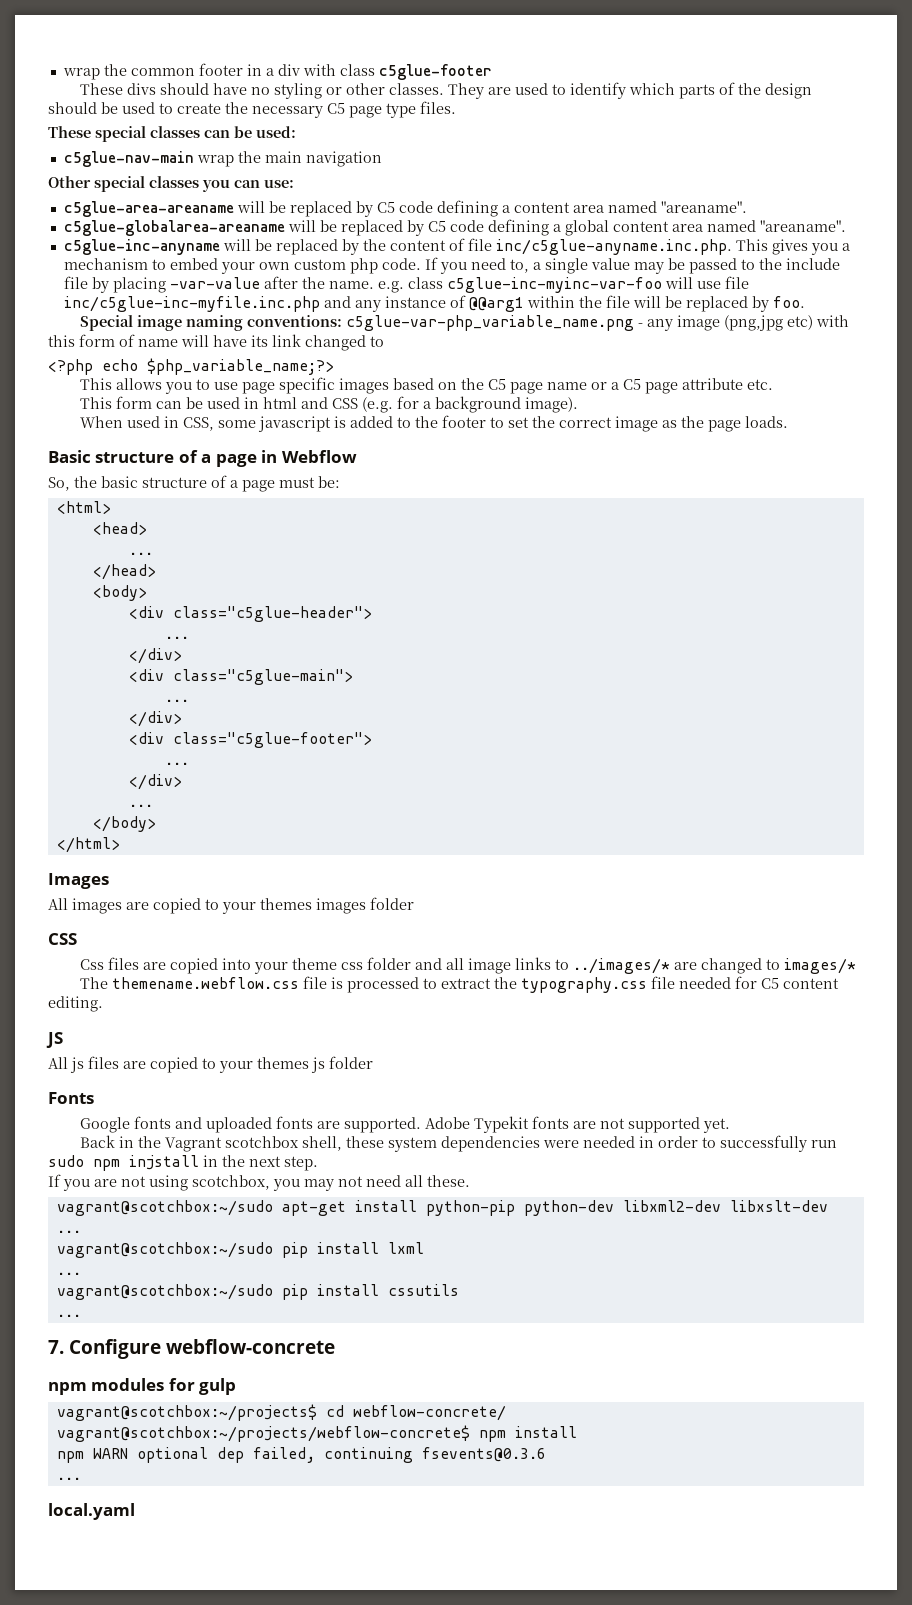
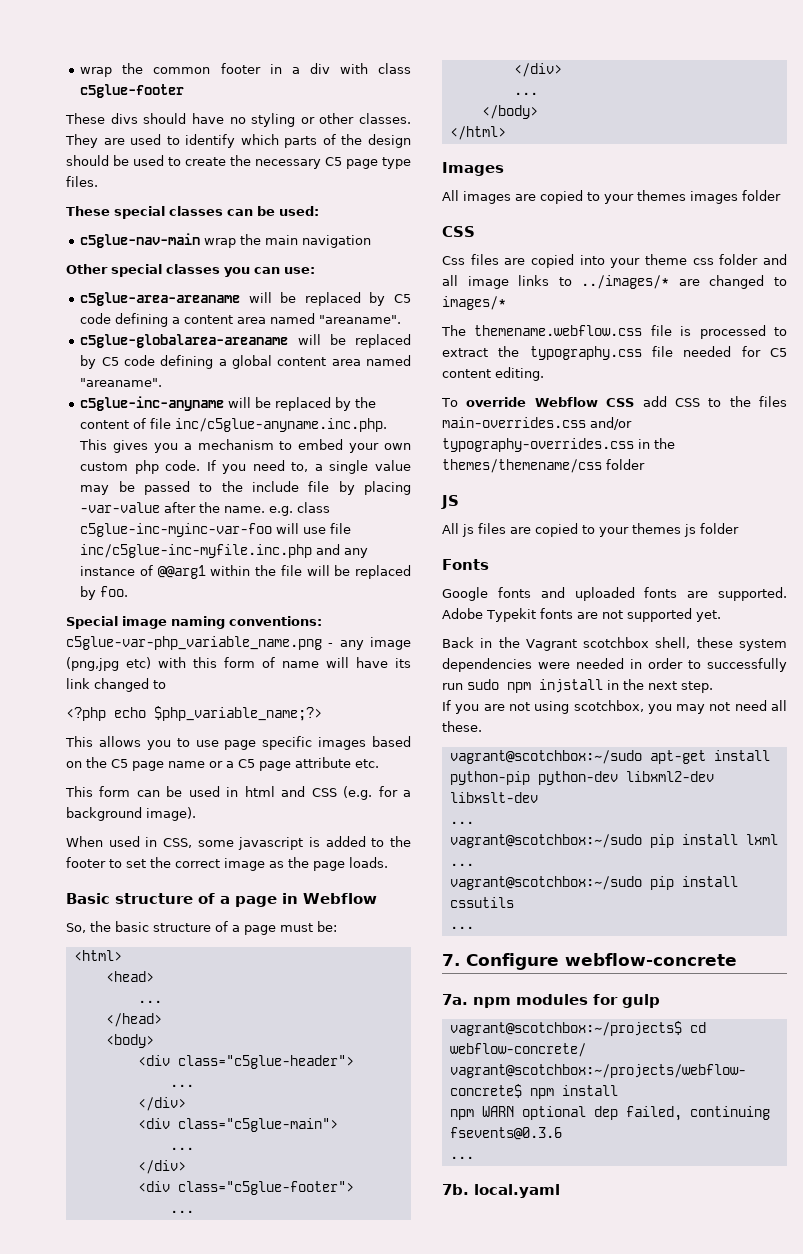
+ To override Webflow CSS add CSS to the files main-overrides.css and/or typography-overrides.css in the themes/themename/css folder
- npm modules for gulp
+ 7a. npm modules for gulp
- local.yaml
+ 7b. local.yaml

